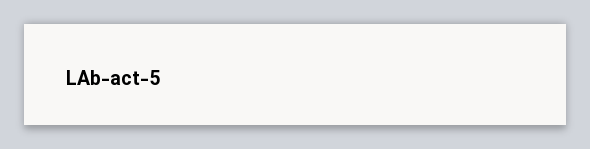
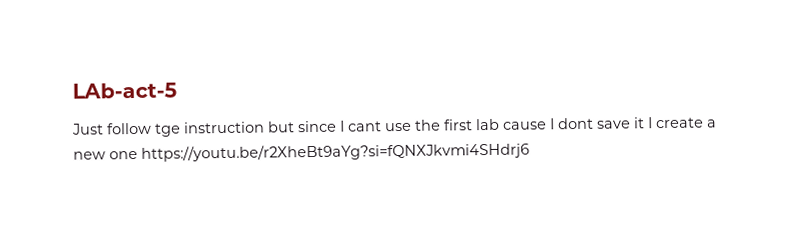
+ Just follow tge instruction but since I cant use the first lab cause I dont save it I create a new one https://youtu.be/r2XheBt9aYg?si=fQNXJkvmi4SHdrj6

